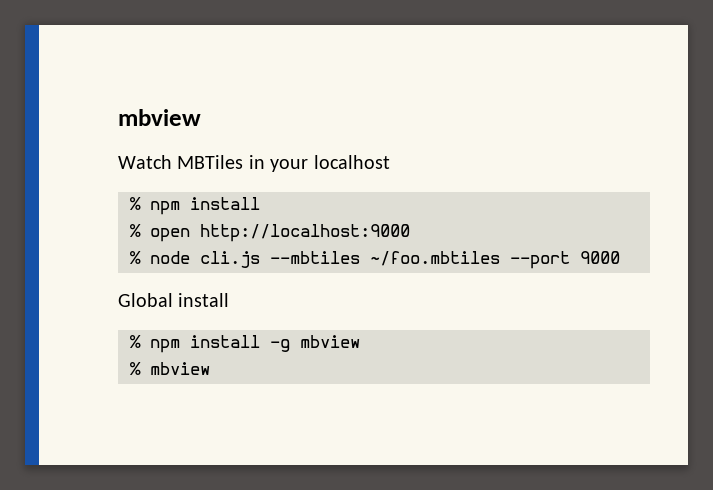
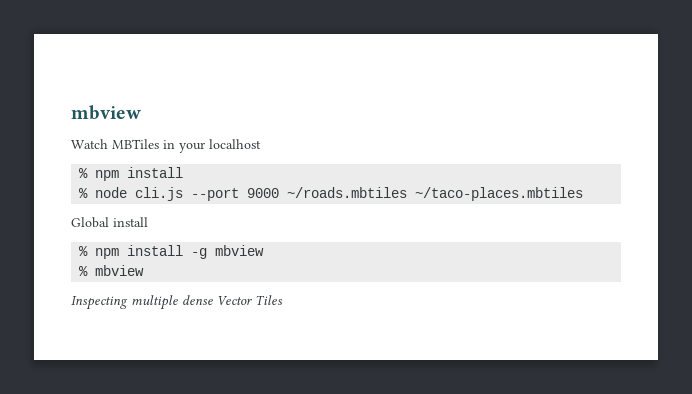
- % open http://localhost:9000
- % node cli.js --mbtiles ~/foo.mbtiles --port 9000
+ % node cli.js --port 9000 ~/roads.mbtiles ~/taco-places.mbtiles
+ Inspecting multiple dense Vector Tiles

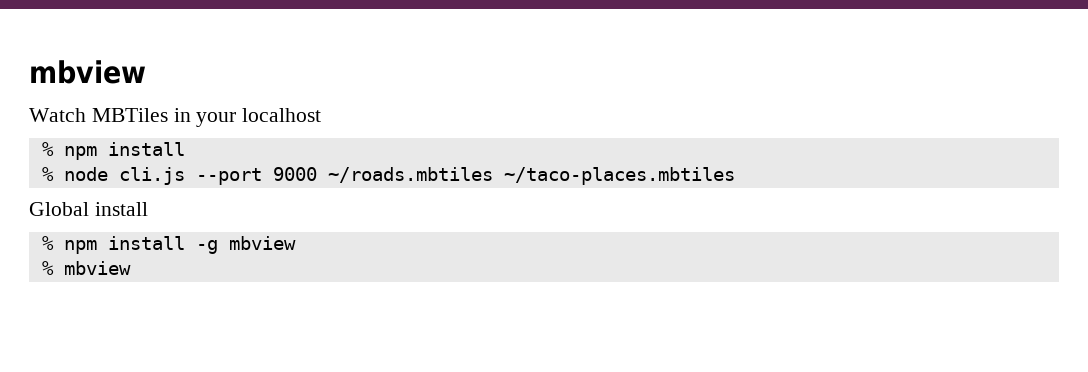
- Inspecting multiple dense Vector Tiles

